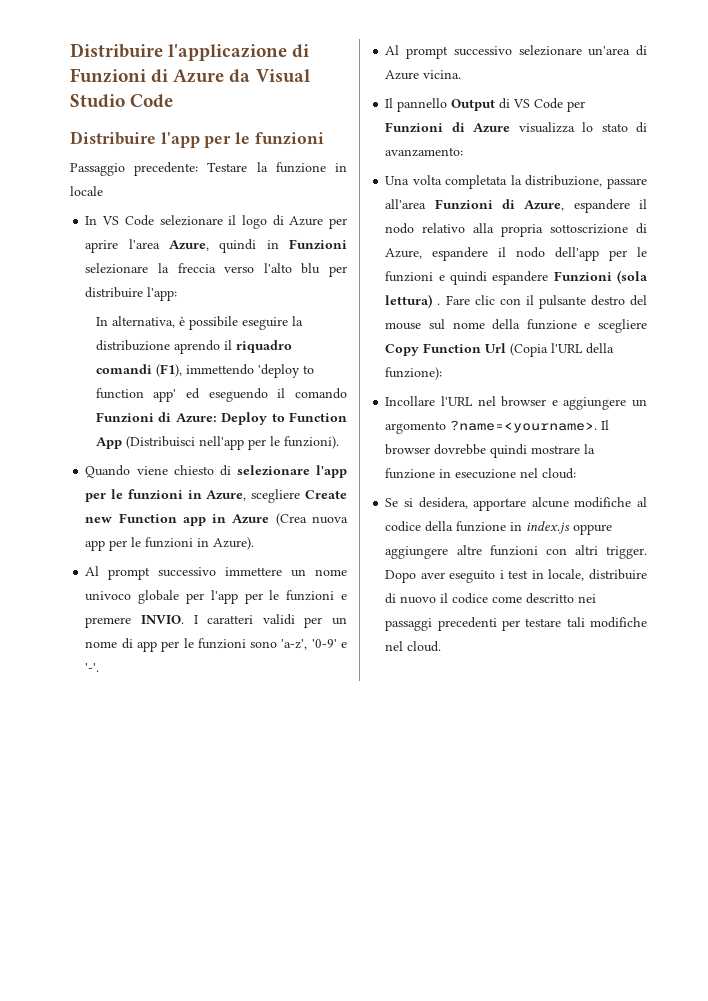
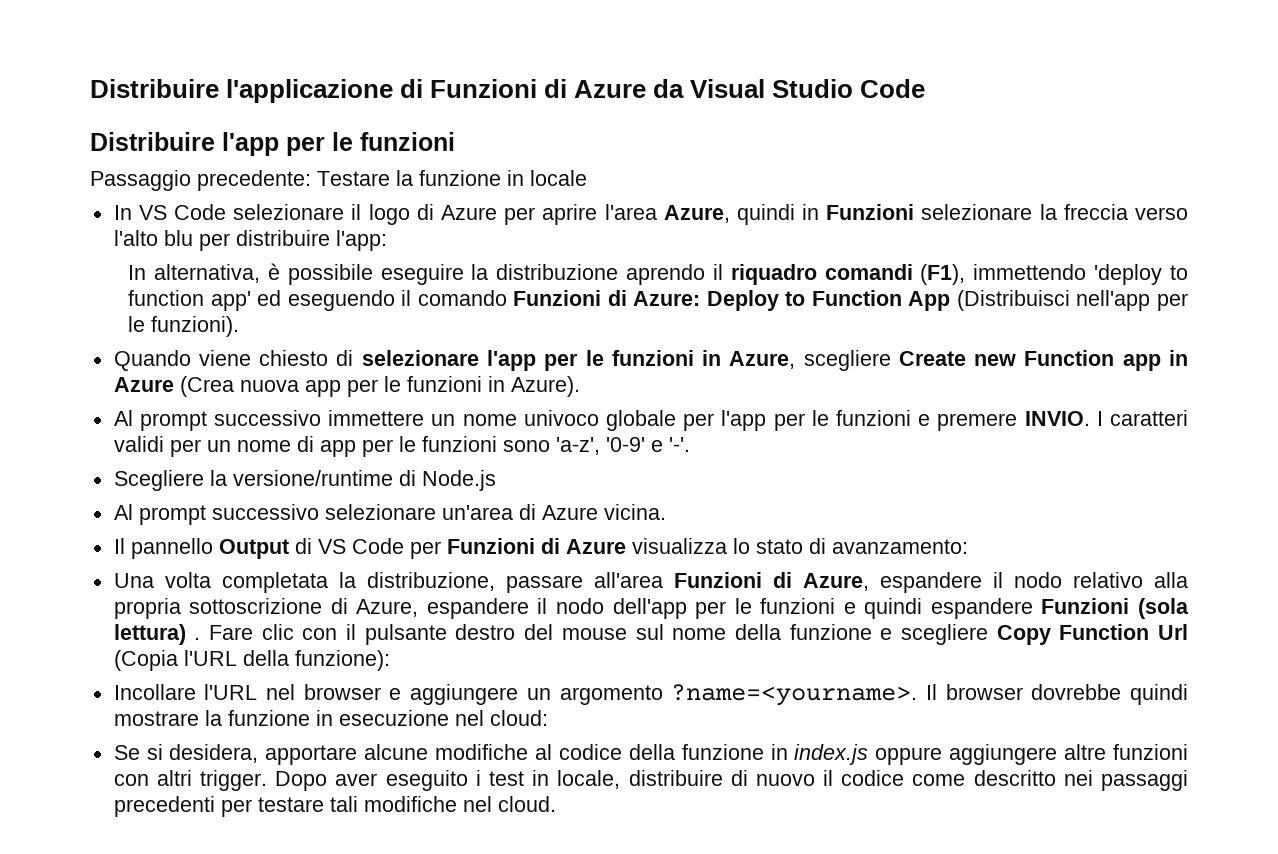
+ Scegliere la versione/runtime di Node.js

